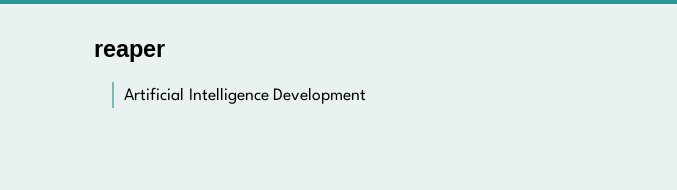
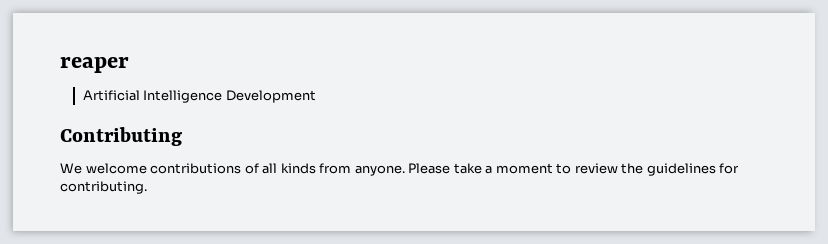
+ Contributing
+ We welcome contributions of all kinds from anyone. Please take a moment to review the guidelines for contributing.

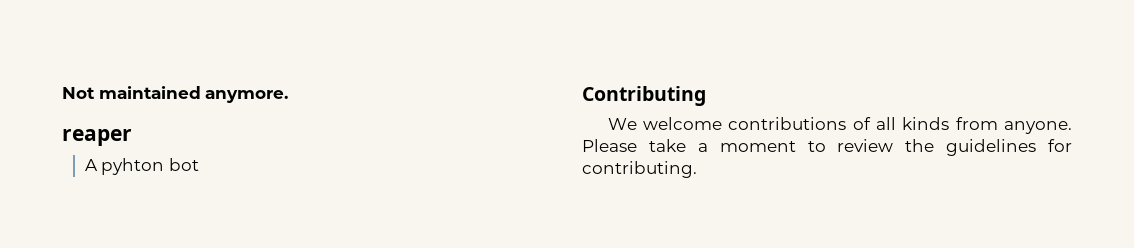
+ Not maintained anymore.
  reaper
- Artificial Intelligence Development
+ A pyhton bot

